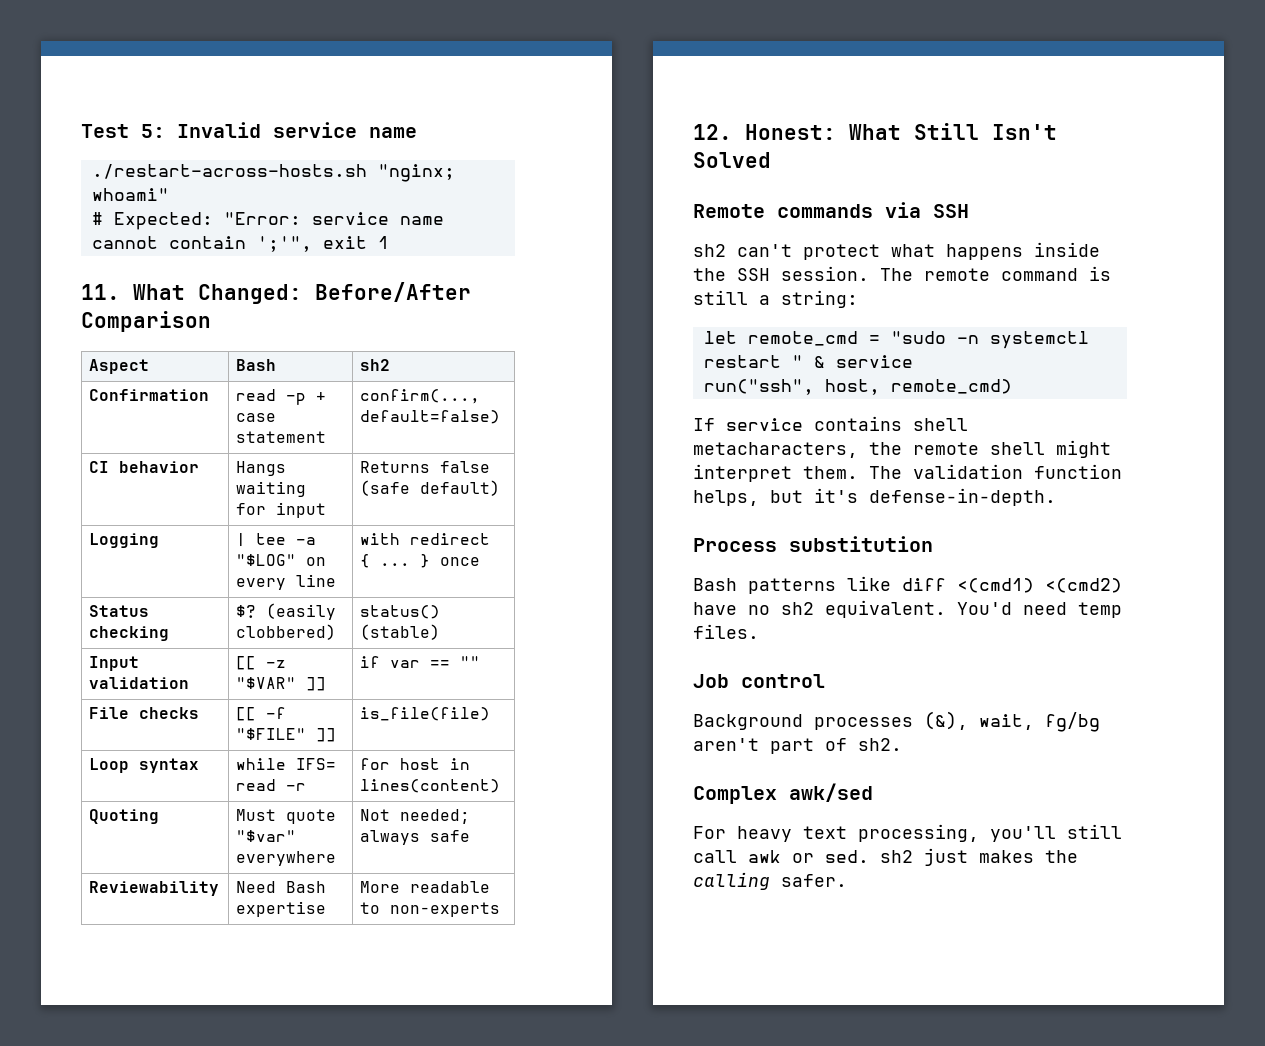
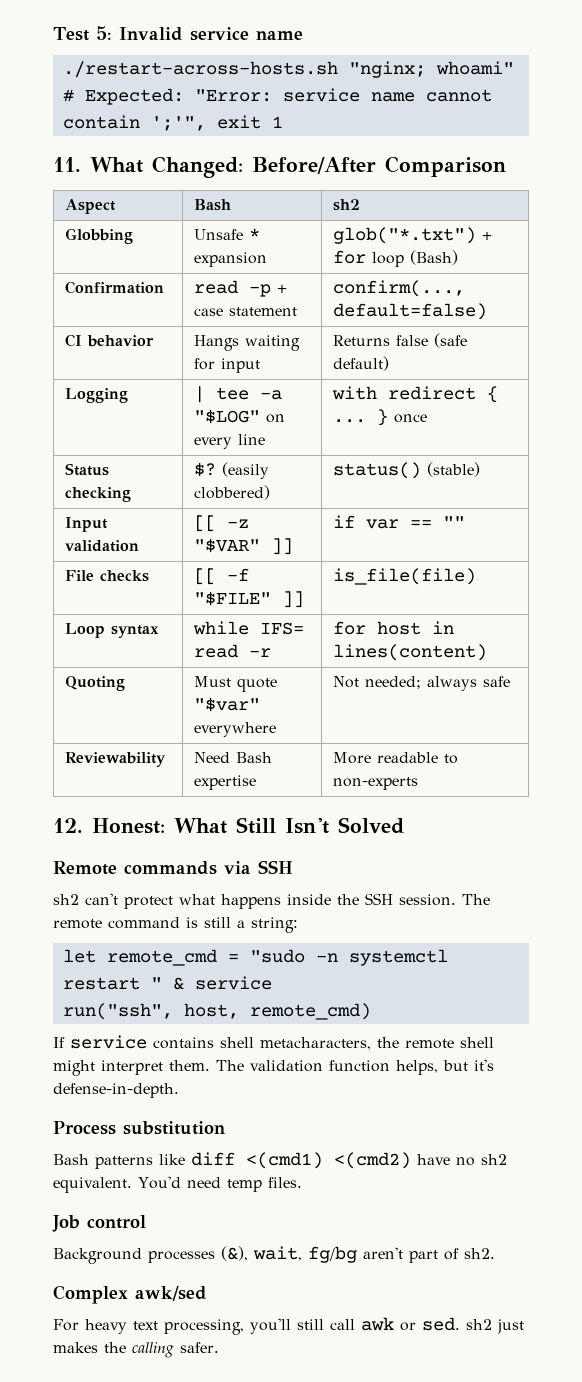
+ Globbing | Unsafe * expansion | glob("*.txt") + for loop (Bash)

